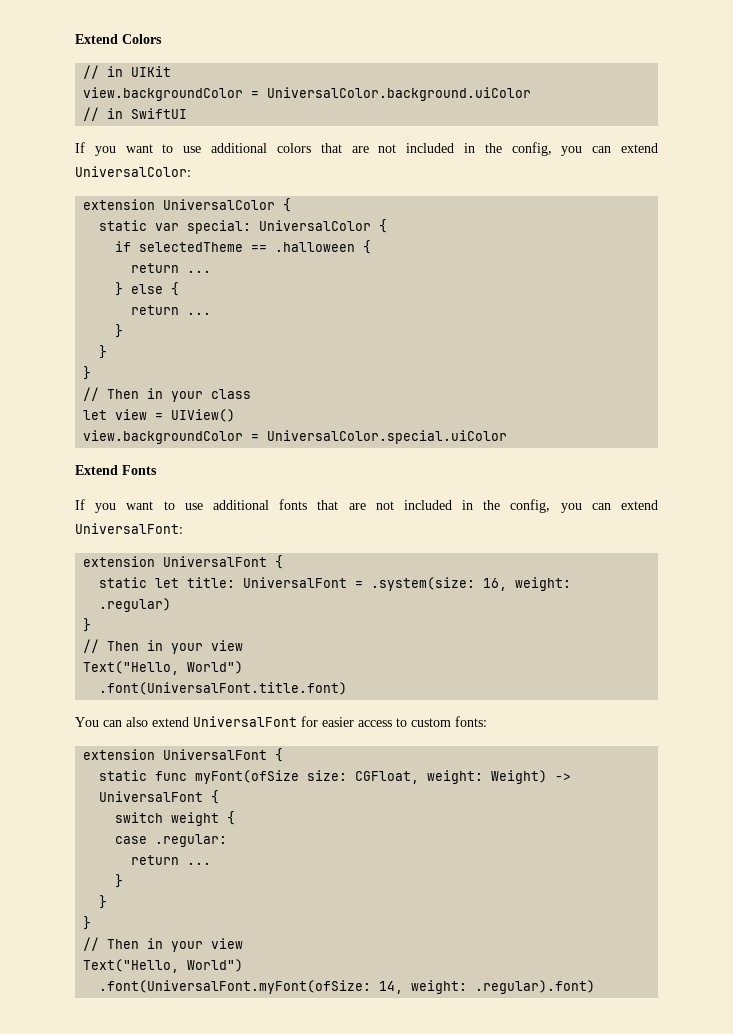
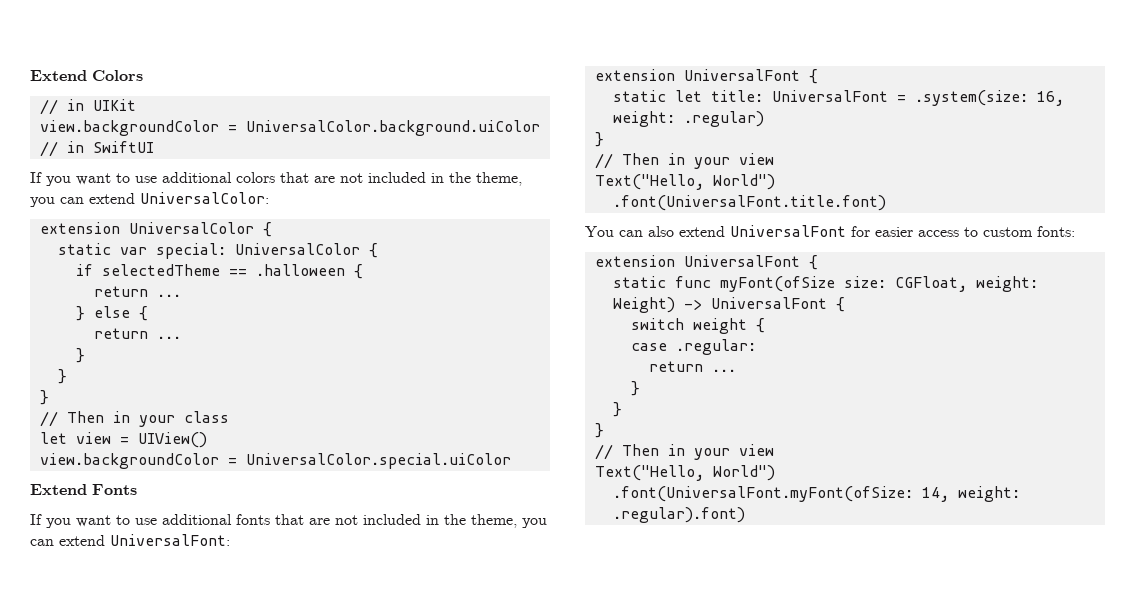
- If you want to use additional colors that are not included in the config, you can extend UniversalColor:
+ If you want to use additional colors that are not included in the theme, you can extend UniversalColor:
- If you want to use additional fonts that are not included in the config, you can extend UniversalFont:
+ If you want to use additional fonts that are not included in the theme, you can extend UniversalFont:

